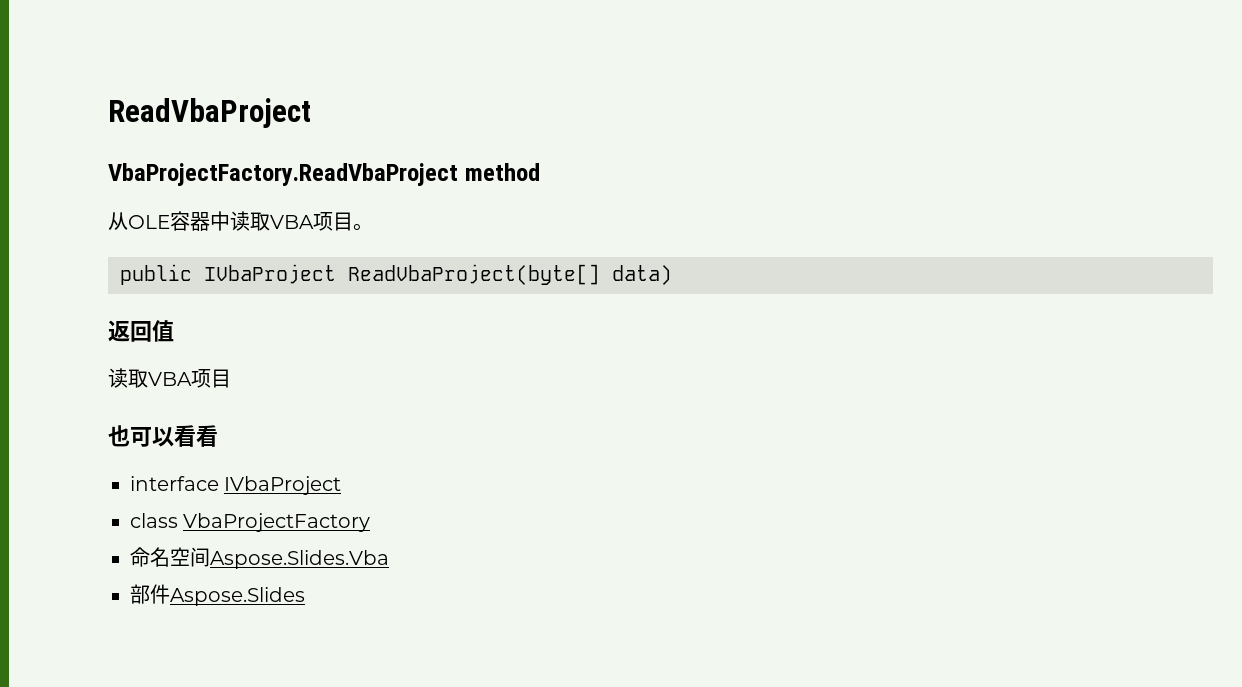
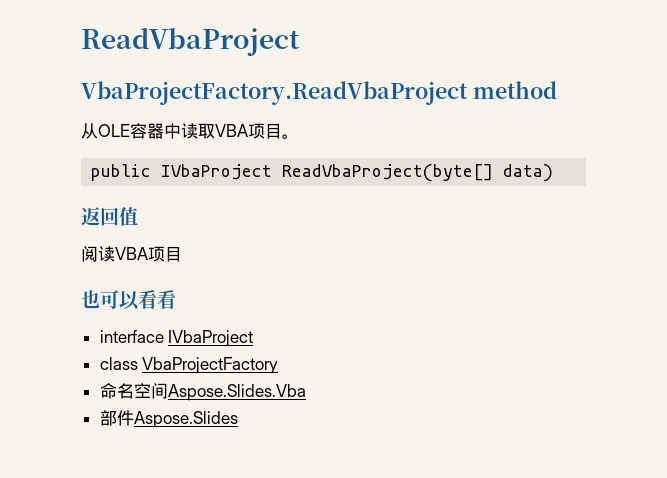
  返回值
- 读取VBA项目
+ 阅读VBA项目

